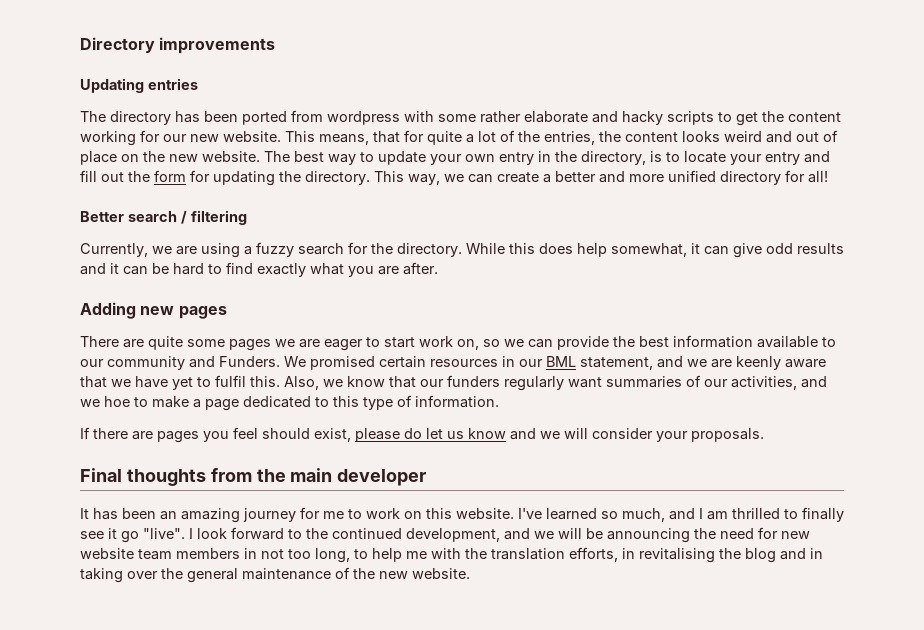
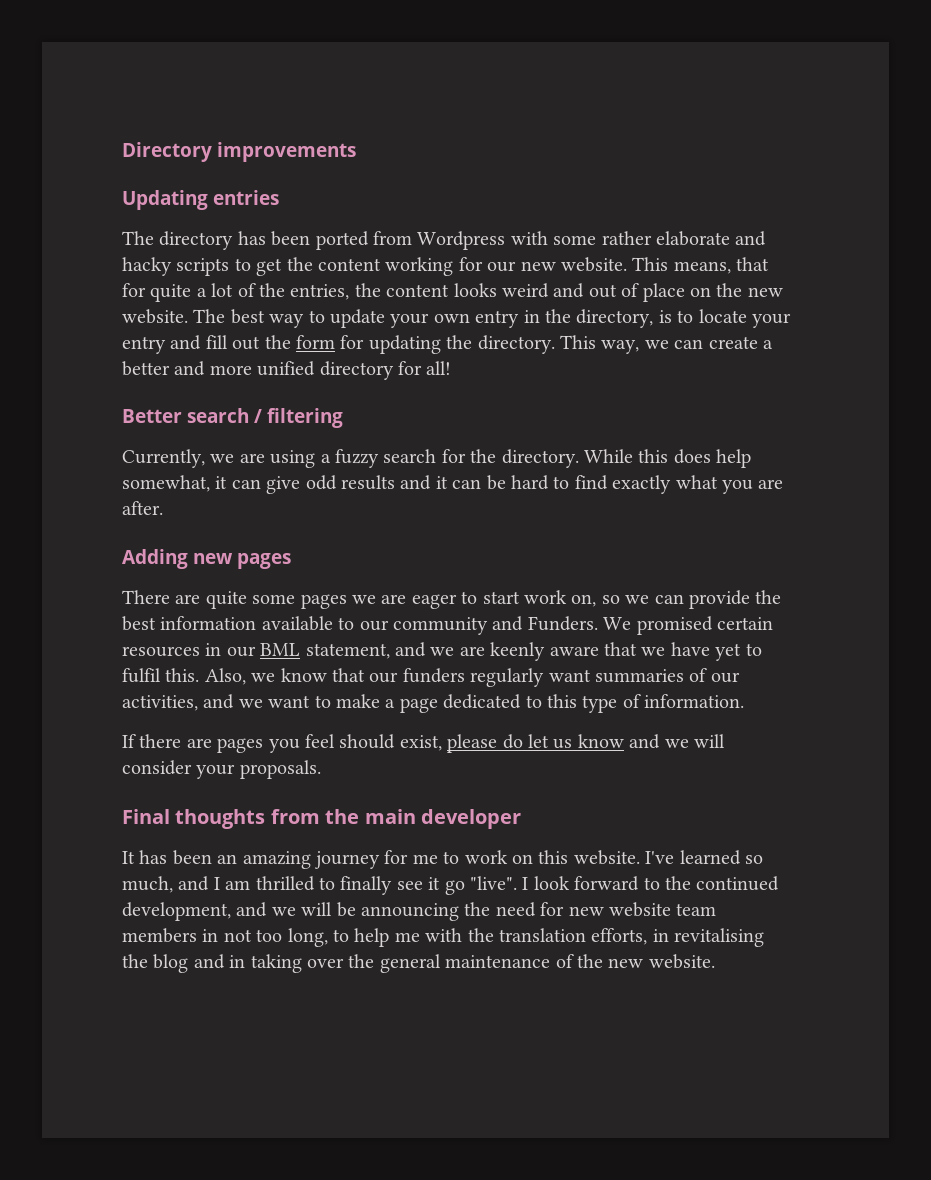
- The directory has been ported from wordpress with some rather elaborate and hacky scripts to get the content working for our new website.
+ The directory has been ported from Wordpress with some rather elaborate and hacky scripts to get the content working for our new website.
- Also, we know that our funders regularly want summaries of our activities, and we hoe to make a page dedicated to this type of information.
+ Also, we know that our funders regularly want summaries of our activities, and we want to make a page dedicated to this type of information.

